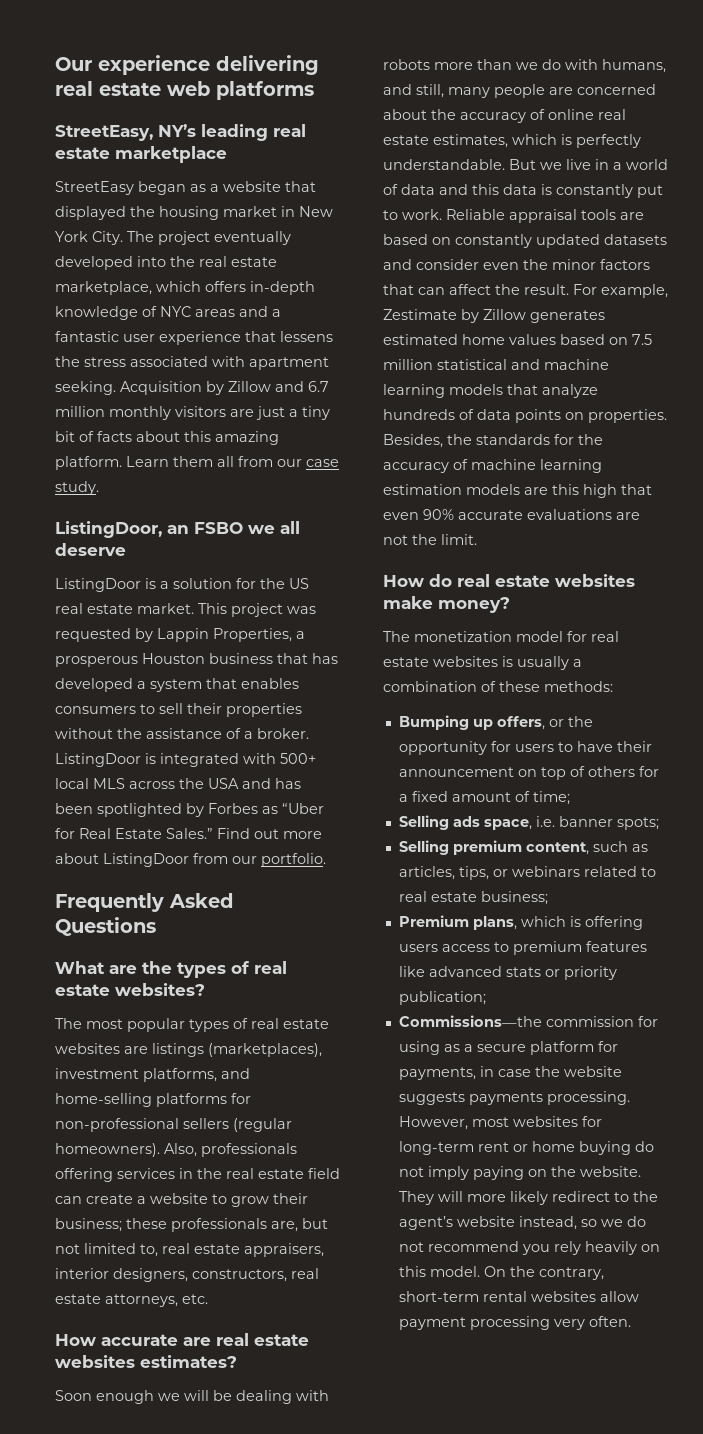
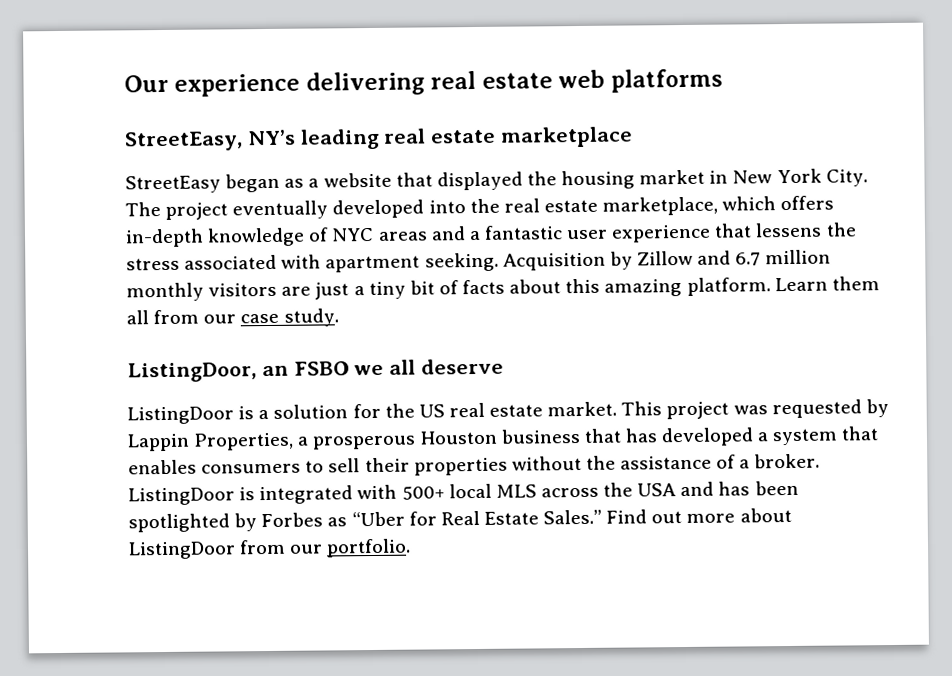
- Frequently Asked Questions
- What are the types of real estate websites?
- The most popular types of real estate websites are listings (marketplaces), investment platforms, and home-selling platforms for non-professional sellers (regular homeowners). Also, professionals offering services in the real estate field can create a website to grow their business; these professionals are, but not limited to, real estate appraisers, interior designers, constructors, real estate attorneys, etc.
- How accurate are real estate websites estimates?
- Soon enough we will be dealing with robots more than we do with humans, and still, many people are concerned about the accuracy of online real estate estimates, which is perfectly understandable. But we live in a world of data and this data is constantly put to work. Reliable appraisal tools are based on constantly updated datasets and consider even the minor factors that can affect the result. For example, Zestimate by Zillow generates estimated home values based on 7.5 million statistical and machine learning models that analyze hundreds of data points on properties. Besides, the standards for the accuracy of machine learning estimation models are this high that even 90% accurate evaluations are not the limit.
- How do real estate websites make money?
- The monetization model for real estate websites is usually a combination of these methods:
- Bumping up offers, or the opportunity for users to have their announcement on top of others for a fixed amount of time;
- Selling ads space, i.e. banner spots;
- Selling premium content, such as articles, tips, or webinars related to real estate business;
- Premium plans, which is offering users access to premium features like advanced stats or priority publication;
- Commissions—the commission for using as a secure platform for payments, in case the website suggests payments processing. However, most websites for long-term rent or home buying do not imply paying on the website. They will more likely redirect to the agent’s website instead, so we do not recommend you rely heavily on this model. On the contrary, short-term rental websites allow payment processing very often.

